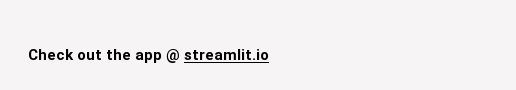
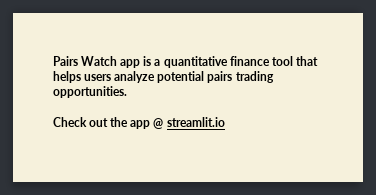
+ Pairs Watch app is a quantitative finance tool that helps users analyze potential pairs trading opportunities.

